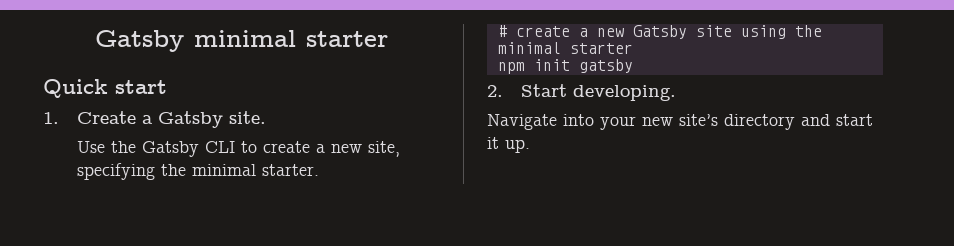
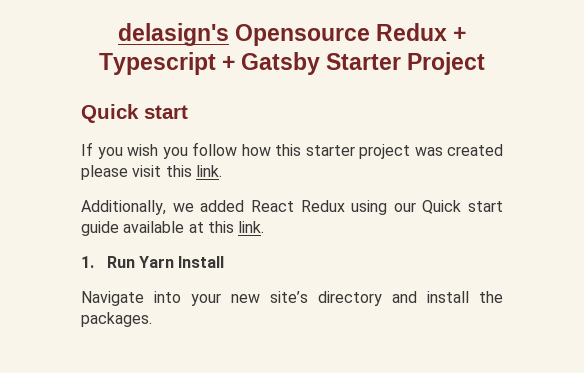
- Gatsby minimal starter
+ delasign's Opensource Redux + Typescript + Gatsby Starter Project
  Quick start
- 1. Create a Gatsby site.
- Use the Gatsby CLI to create a new site, specifying the minimal starter.
- # create a new Gatsby site using the minimal starter
- npm init gatsby
- 2. Start developing.
+ If you wish you follow how this starter project was created please visit this link.
+ Additionally, we added React Redux using our Quick start guide available at this link.
+ 1. Run Yarn Install
- Navigate into your new site’s directory and start it up.
+ Navigate into your new site’s directory and install the packages.

